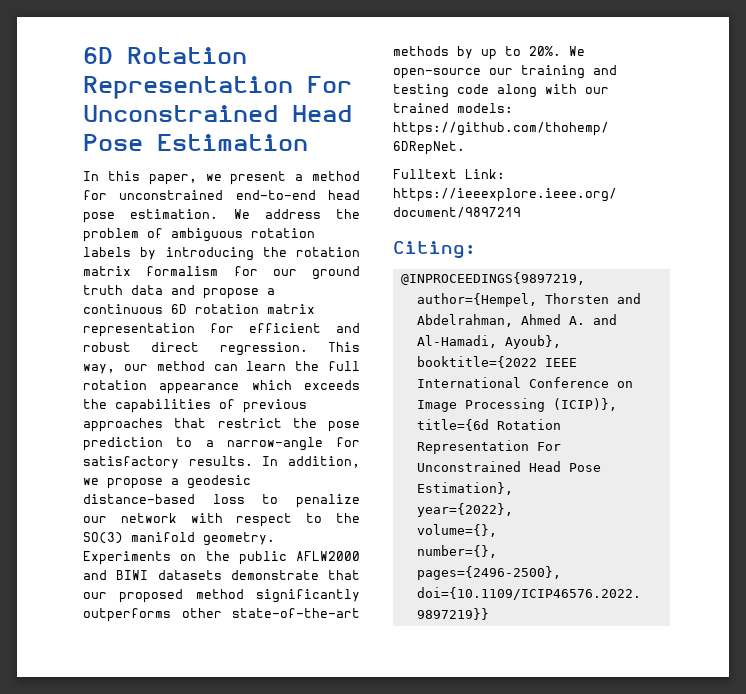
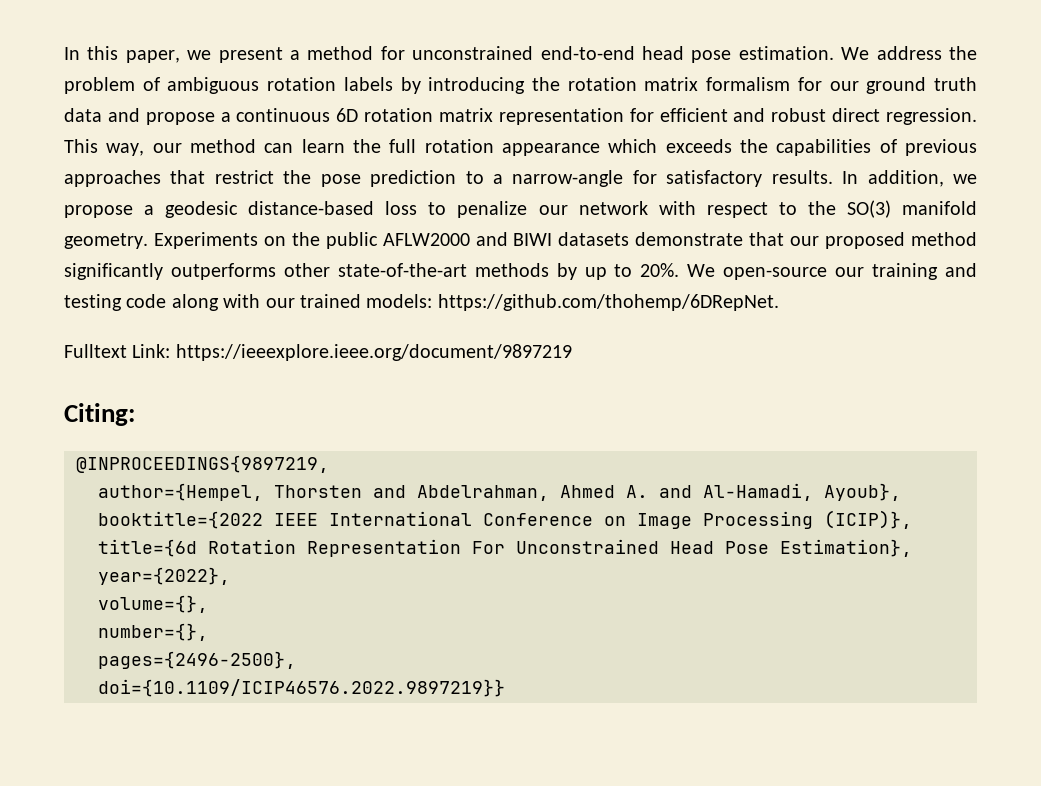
- 6D Rotation Representation For Unconstrained Head Pose Estimation

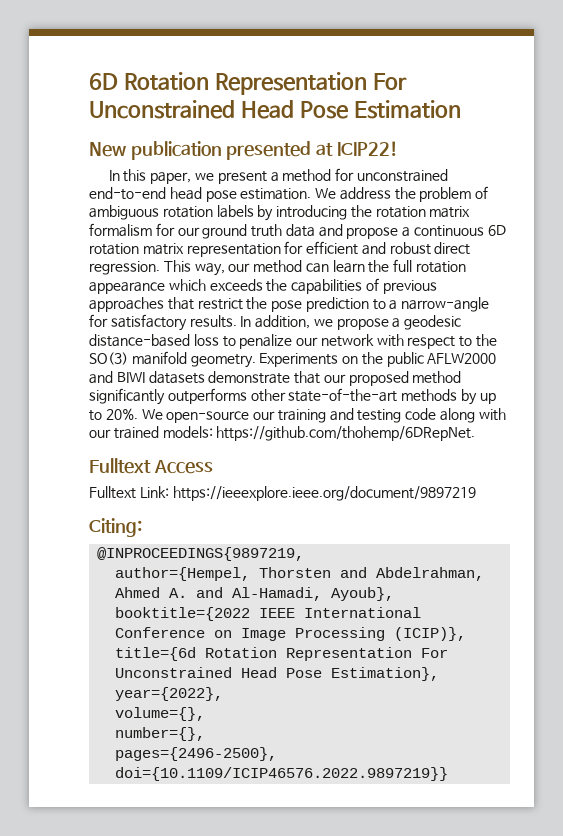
+ 6D Rotation Representation For Unconstrained Head Pose Estimation
+ New publication presented at ICIP22!
+ Fulltext Access

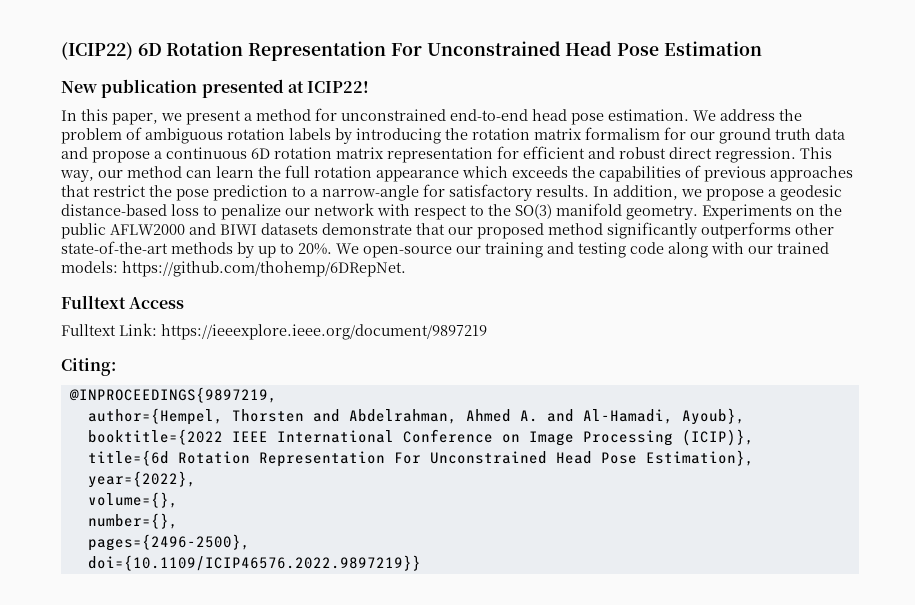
- 6D Rotation Representation For Unconstrained Head Pose Estimation
+ (ICIP22) 6D Rotation Representation For Unconstrained Head Pose Estimation

